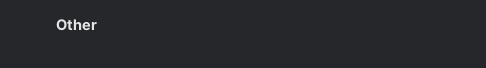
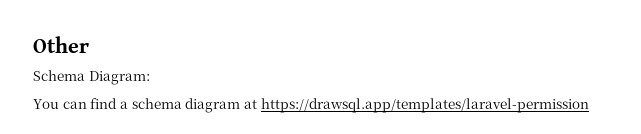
+ Schema Diagram:
+ You can find a schema diagram at https://drawsql.app/templates/laravel-permission

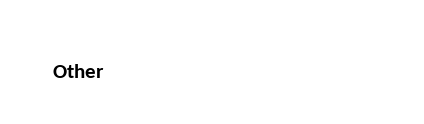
- Schema Diagram:
- You can find a schema diagram at https://drawsql.app/templates/laravel-permission

